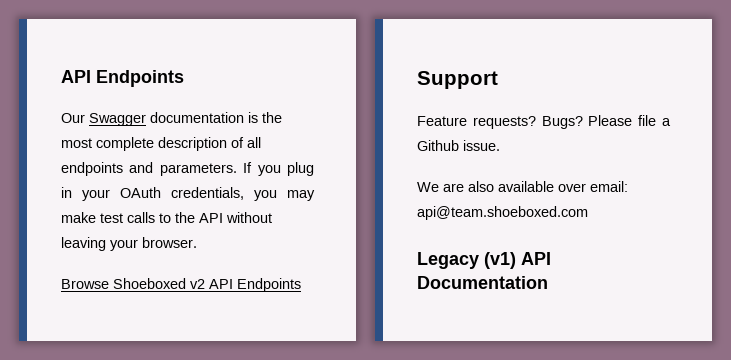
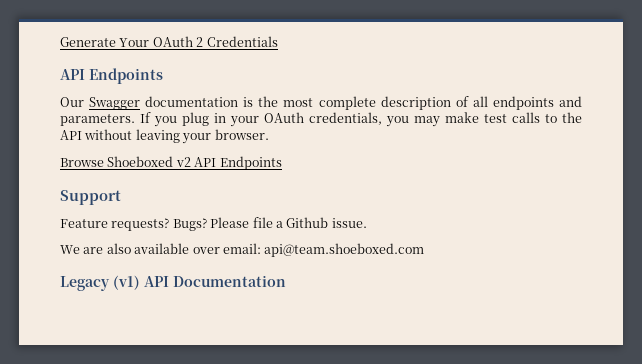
+ Generate Your OAuth 2 Credentials

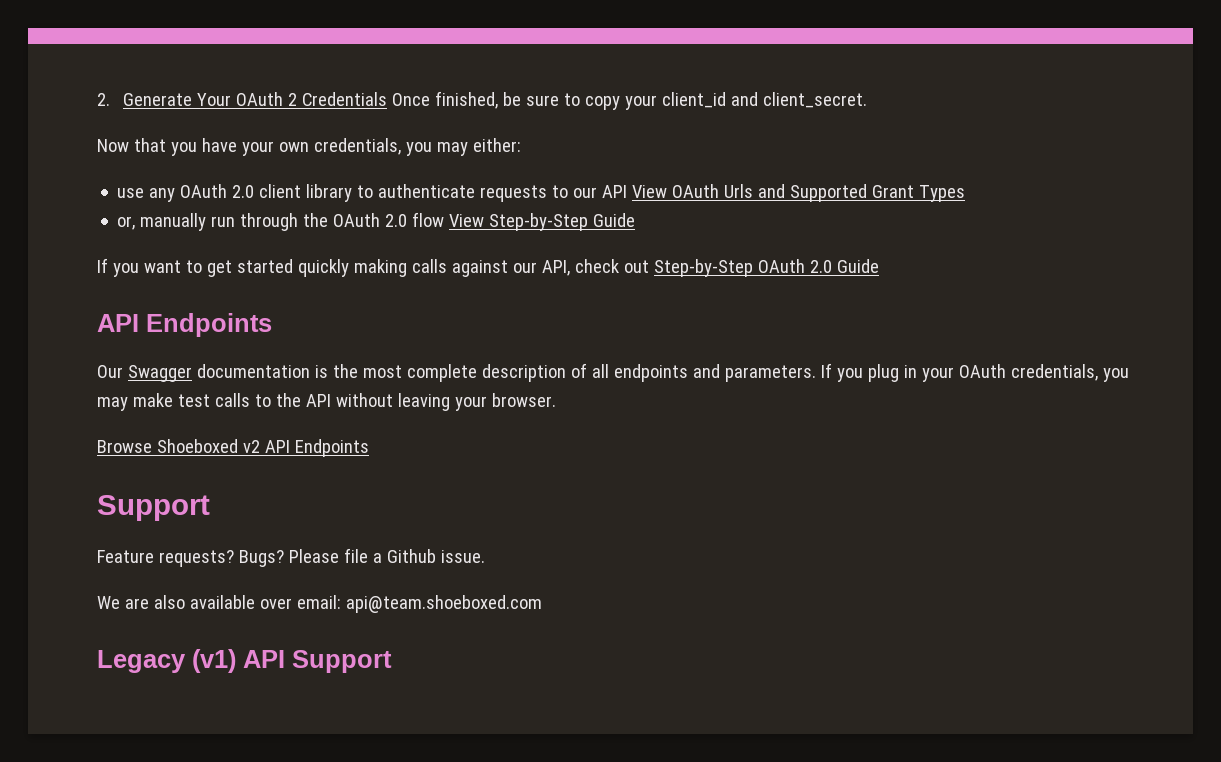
- Generate Your OAuth 2 Credentials
+ 2. Generate Your OAuth 2 Credentials Once finished, be sure to copy your client_id and client_secret.
+ Now that you have your own credentials, you may either:
+ use any OAuth 2.0 client library to authenticate requests to our API View OAuth Urls and Supported Grant Types
+ or, manually run through the OAuth 2.0 flow View Step-by-Step Guide
+ If you want to get started quickly making calls against our API, check out Step-by-Step OAuth 2.0 Guide
- Legacy (v1) API Documentation
+ Legacy (v1) API Support

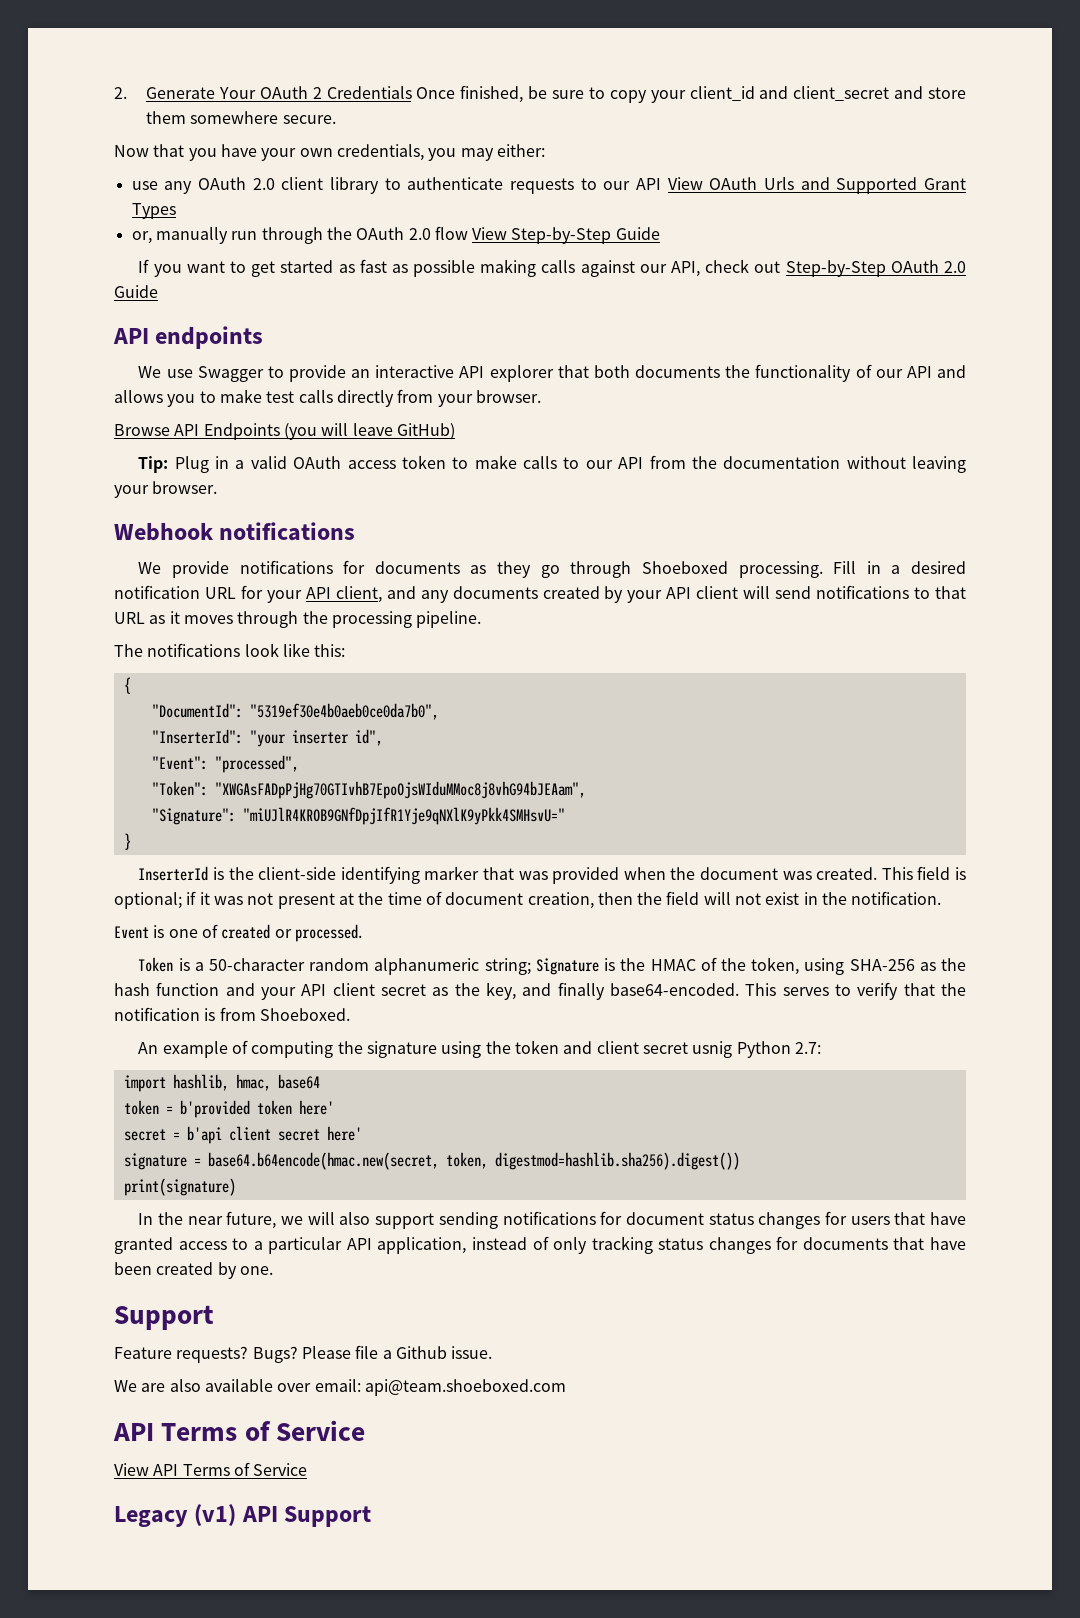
- 2. Generate Your OAuth 2 Credentials Once finished, be sure to copy your client_id and client_secret.
+ 2. Generate Your OAuth 2 Credentials Once finished, be sure to copy your client_id and client_secret and store them somewhere secure.
- If you want to get started quickly making calls against our API, check out Step-by-Step OAuth 2.0 Guide
- API Endpoints
- Our Swagger documentation is the most complete description of all endpoints and parameters. If you plug in your OAuth credentials, you may make test calls to the API without leaving your browser.
- Browse Shoeboxed v2 API Endpoints
+ If you want to get started as fast as possible making calls against our API, check out Step-by-Step OAuth 2.0 Guide
+ API endpoints
+ We use Swagger to provide an interactive API explorer that both documents the functionality of our API and allows you to make test calls directly from your browser.
+ Browse API Endpoints (you will leave GitHub)
+ Tip: Plug in a valid OAuth access token to make calls to our API from the documentation without leaving your browser.
+ Webhook notifications
+ We provide notifications for documents as they go through Shoeboxed processing. Fill in a desired notification URL for your API client, and any documents created by your API client will send notifications to that URL as it moves through the processing pipeline.
+ The notifications look like this:
+ {
+ "DocumentId": "5319ef30e4b0aeb0ce0da7b0",
+ "InserterId": "your inserter id",
+ "Event": "processed",
+ "Token": "XWGAsFADpPjHg70GTIvhB7EpoOjsWIduMMoc8j8vhG94bJEAam",
+ "Signature": "miUJlR4KROB9GNfDpjIfR1Yje9qNXlK9yPkk4SMHsvU="
+ }
+ InserterId is the client-side identifying marker that was provided when the document was created. This field is optional; if it was not present at the time of document creation, then the field will not exist in the notification.
+ Event is one of created or processed.
+ Token is a 50-character random alphanumeric string; Signature is the HMAC of the token, using SHA-256 as the hash function and your API client secret as the key, and finally base64-encoded. This serves to verify that the notification is from Shoeboxed.
+ An example of computing the signature using the token and client secret usnig Python 2.7:
+ import hashlib, hmac, base64
+ token = b'provided token here'
+ secret = b'api client secret here'
+ signature = base64.b64encode(hmac.new(secret, token, digestmod=hashlib.sha256).digest())
+ print(signature)
+ In the near future, we will also support sending notifications for document status changes for users that have granted access to a particular API application, instead of only tracking status changes for documents that have been created by one.
  We are also available over email: api@team.shoeboxed.com
+ API Terms of Service
+ View API Terms of Service

